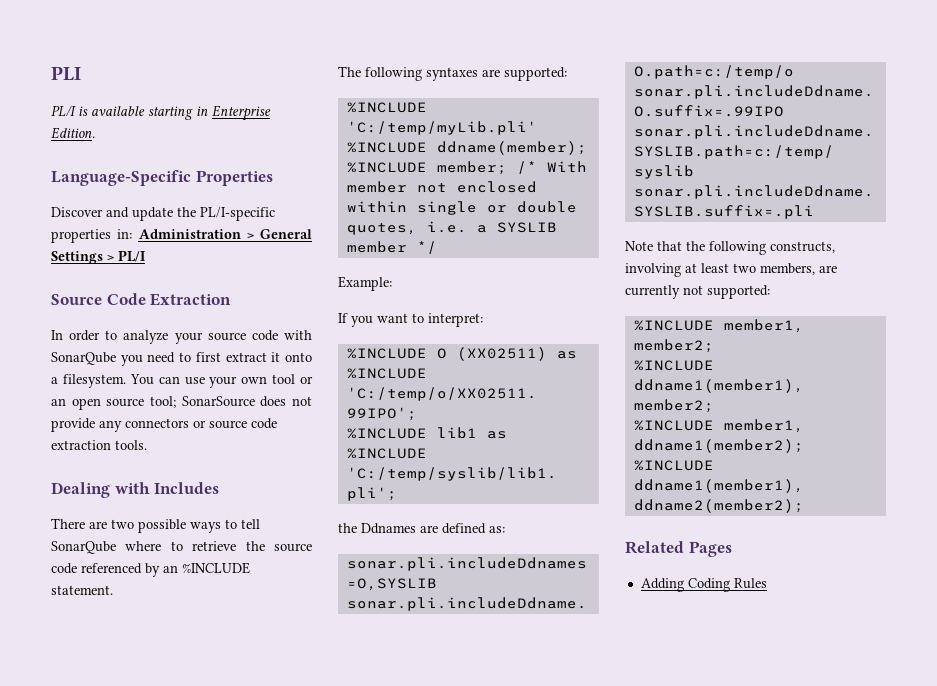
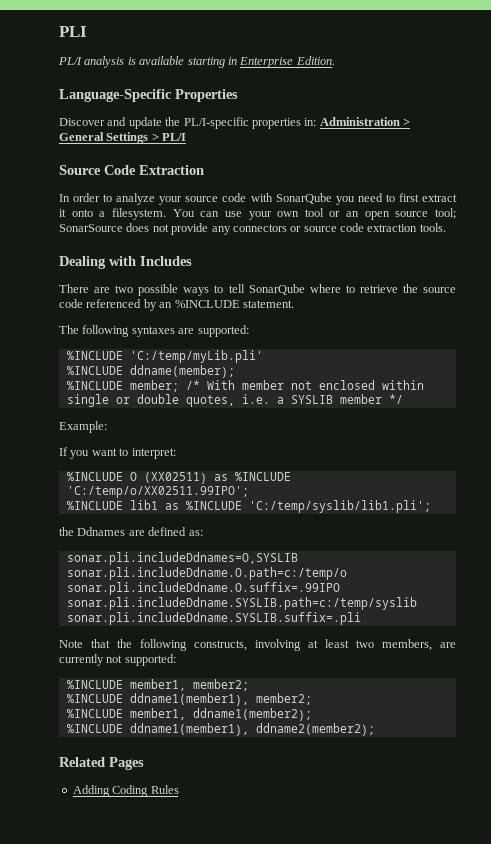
- PL/I is available starting in Enterprise Edition.
+ PL/I analysis is available starting in Enterprise Edition.

